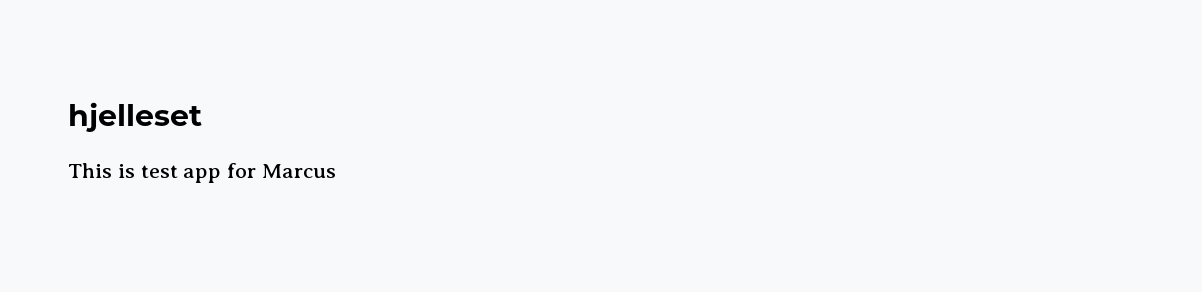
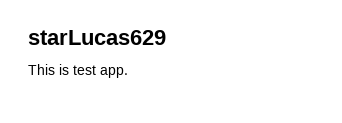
- hjelleset
+ starLucas629
- This is test app for Marcus
+ This is test app.

